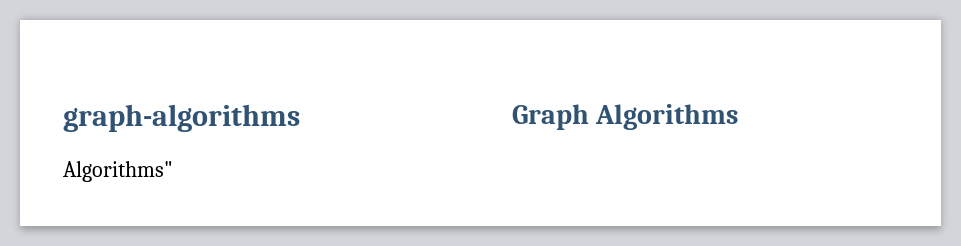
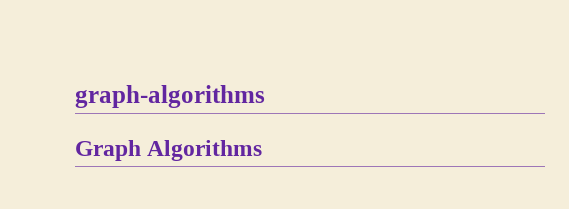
- Algorithms"

